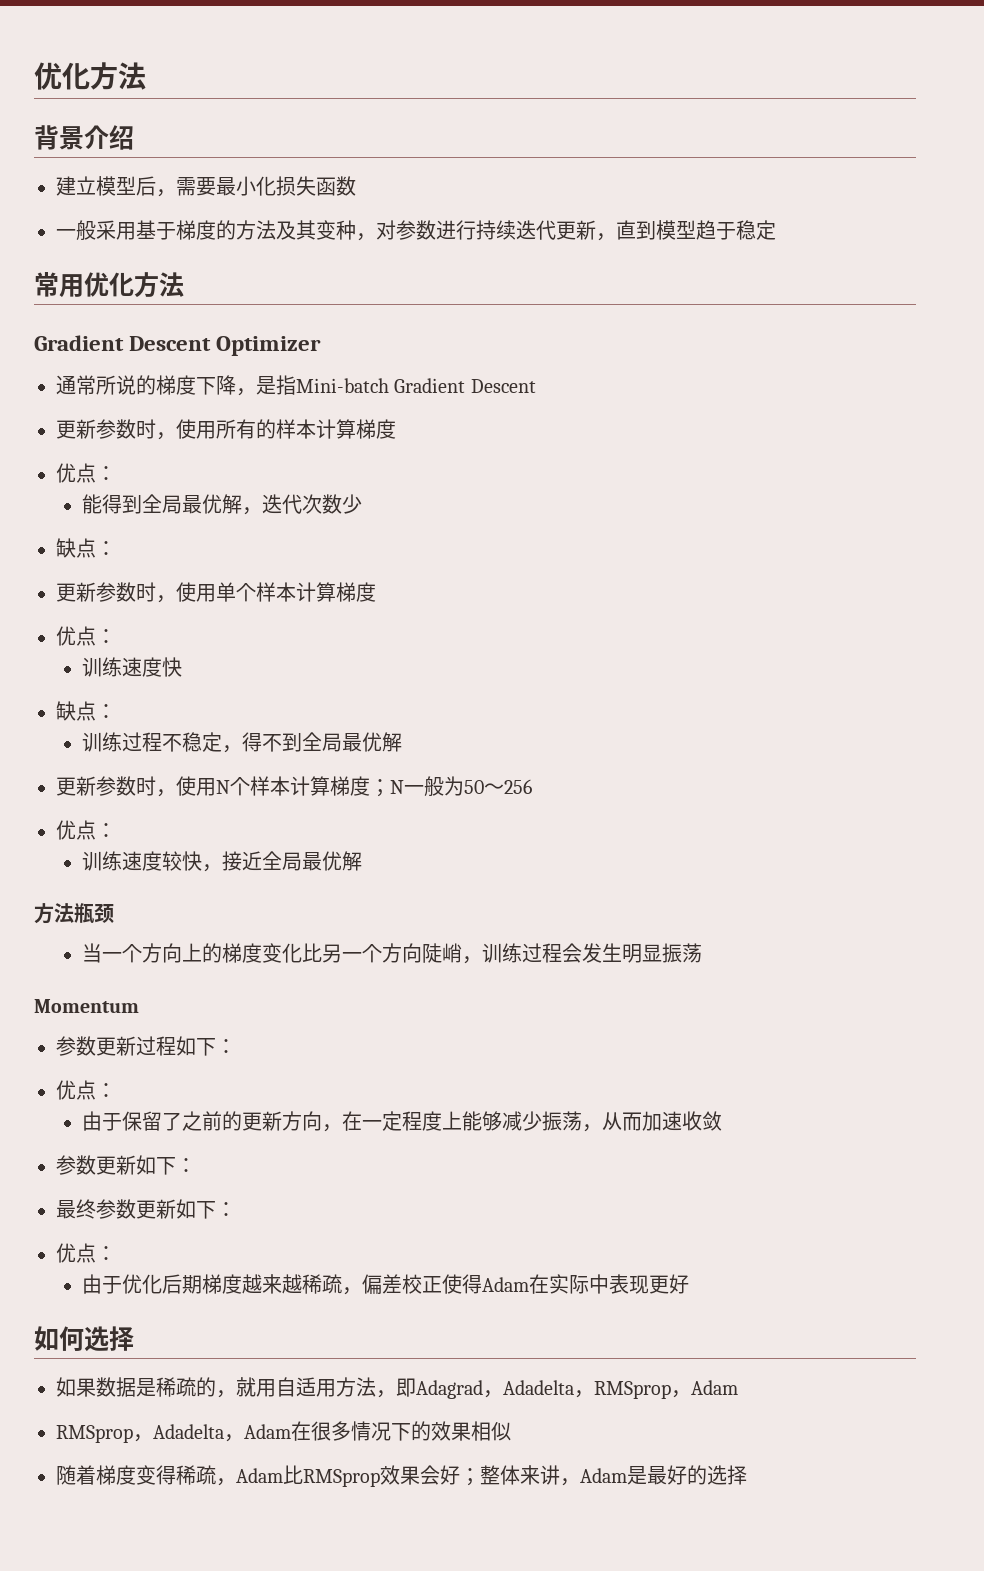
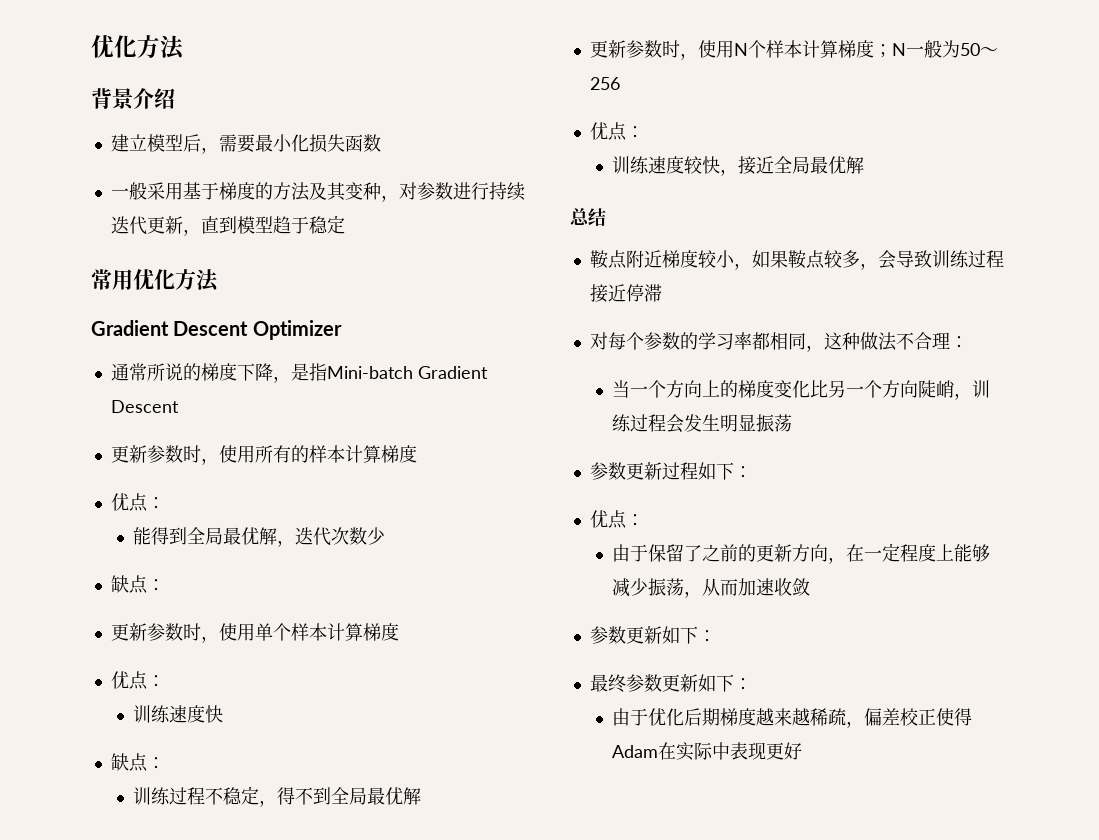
- 方法瓶颈
+ 总结
+ 鞍点附近梯度较小，如果鞍点较多，会导致训练过程接近停滞
+ 对每个参数的学习率都相同，这种做法不合理：
- Momentum
  最终参数更新如下：
- 优点：
- 如何选择
- 如果数据是稀疏的，就用自适用方法，即Adagrad，Adadelta，RMSprop，Adam
- RMSprop，Adadelta，Adam在很多情况下的效果相似
- 随着梯度变得稀疏，Adam比RMSprop效果会好；整体来讲，Adam是最好的选择

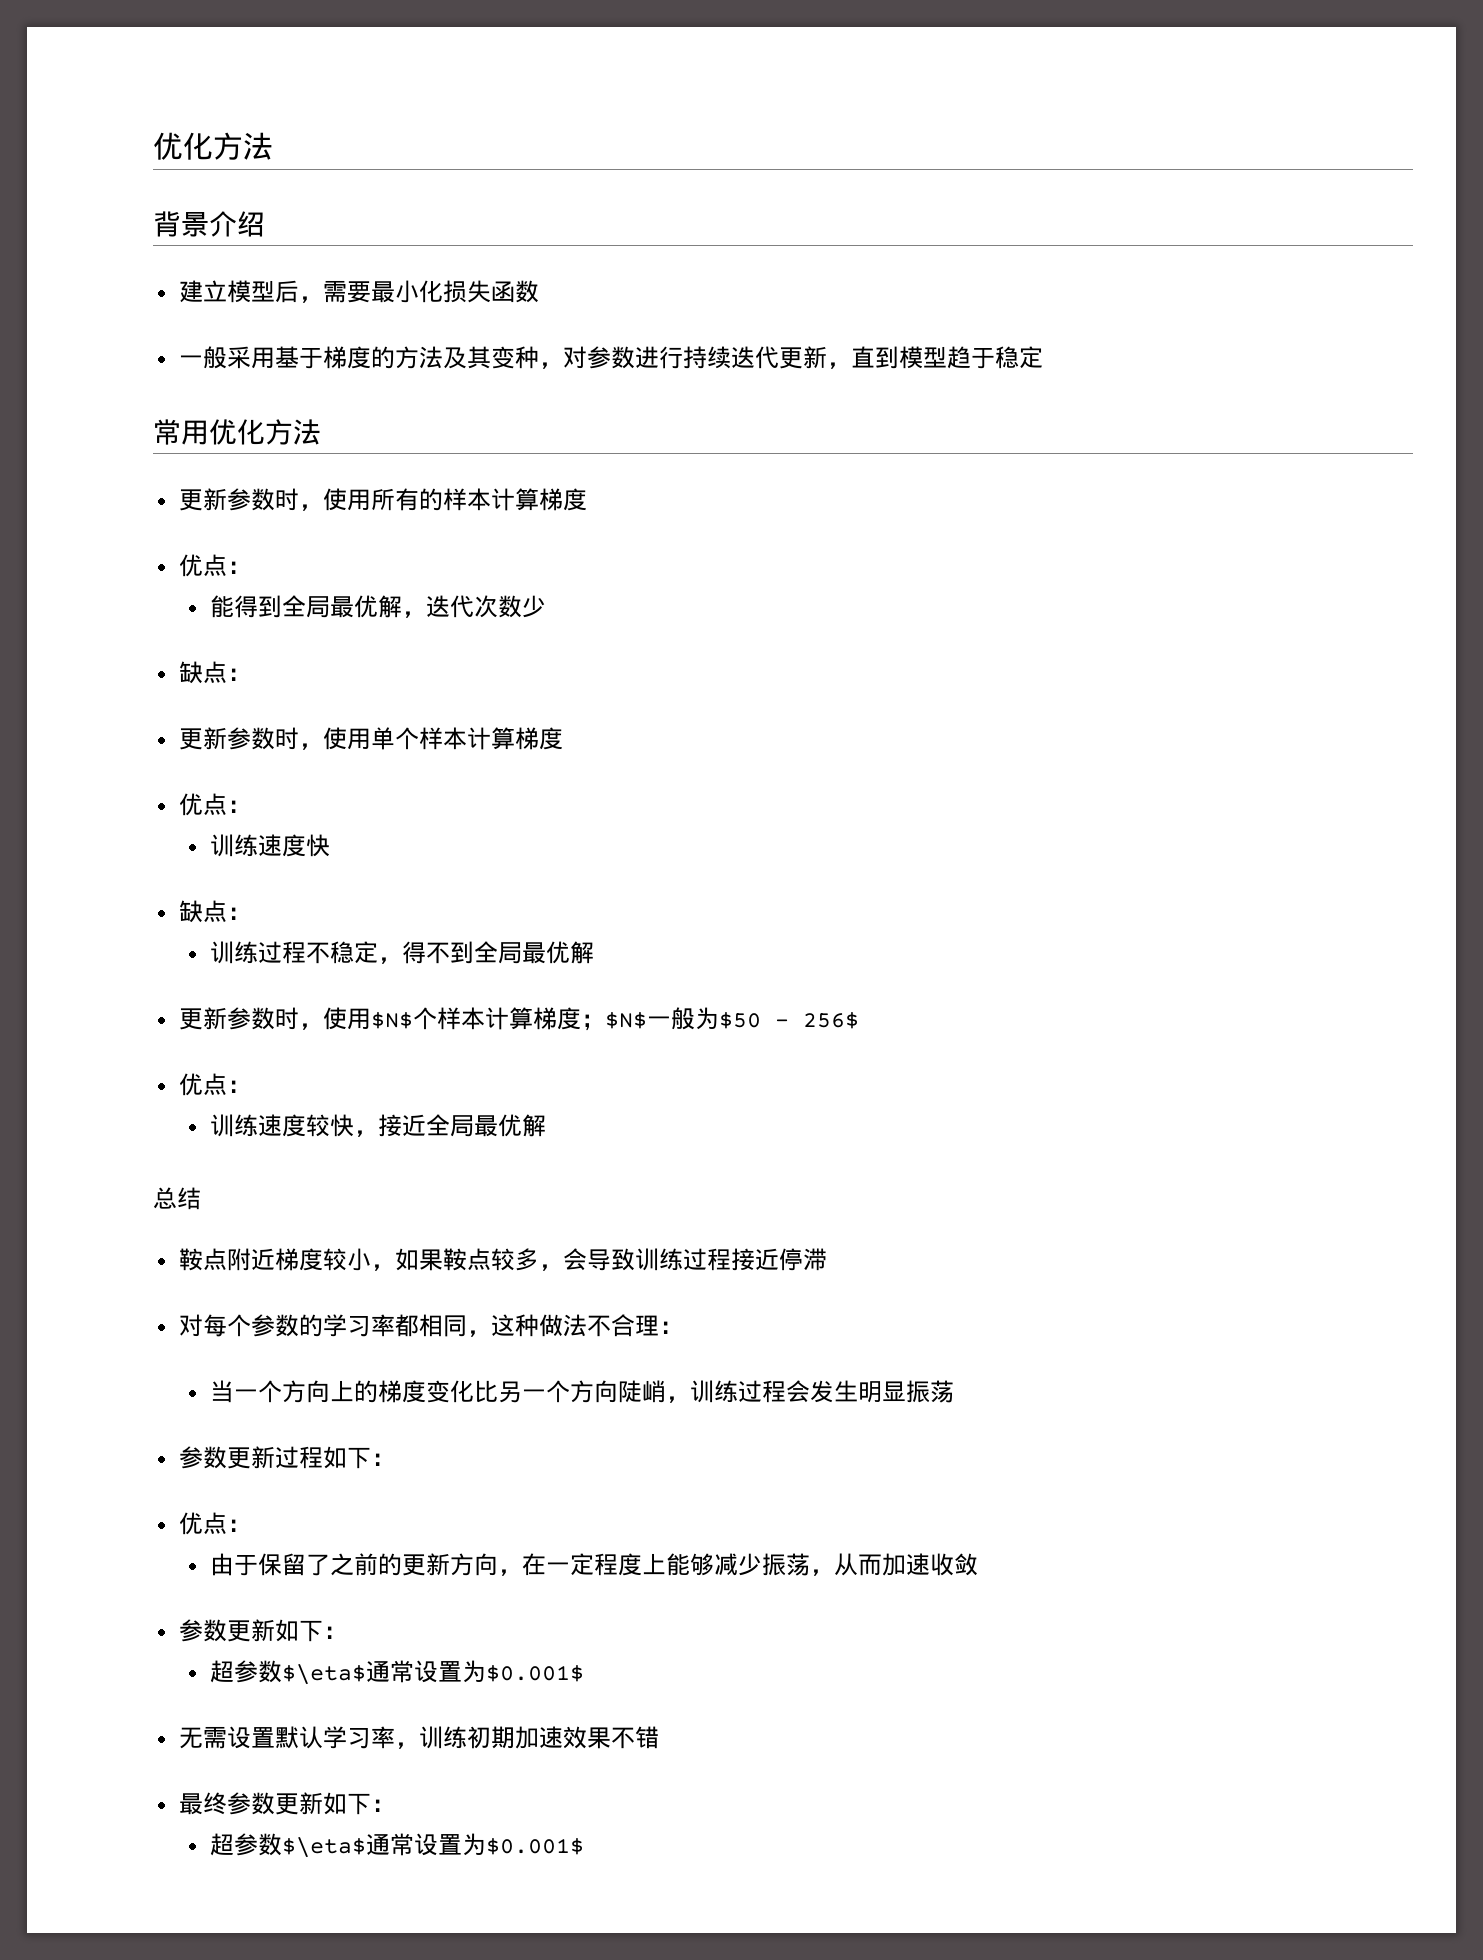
- Gradient Descent Optimizer
- 通常所说的梯度下降，是指Mini-batch Gradient Descent
- 更新参数时，使用N个样本计算梯度；N一般为50～256
+ 更新参数时，使用$N$个样本计算梯度；$N$一般为$50 - 256$
  由于保留了之前的更新方向，在一定程度上能够减少振荡，从而加速收敛
  参数更新如下：
+ 超参数$\eta$通常设置为$0.001$
+ 无需设置默认学习率，训练初期加速效果不错
  最终参数更新如下：
- 由于优化后期梯度越来越稀疏，偏差校正使得Adam在实际中表现更好
+ 超参数$\eta$通常设置为$0.001$

